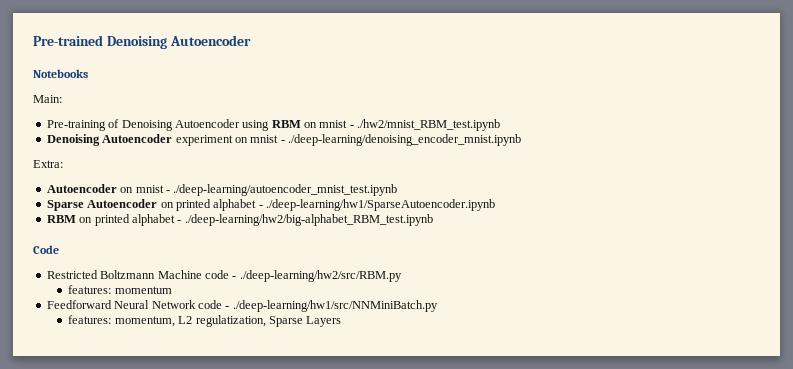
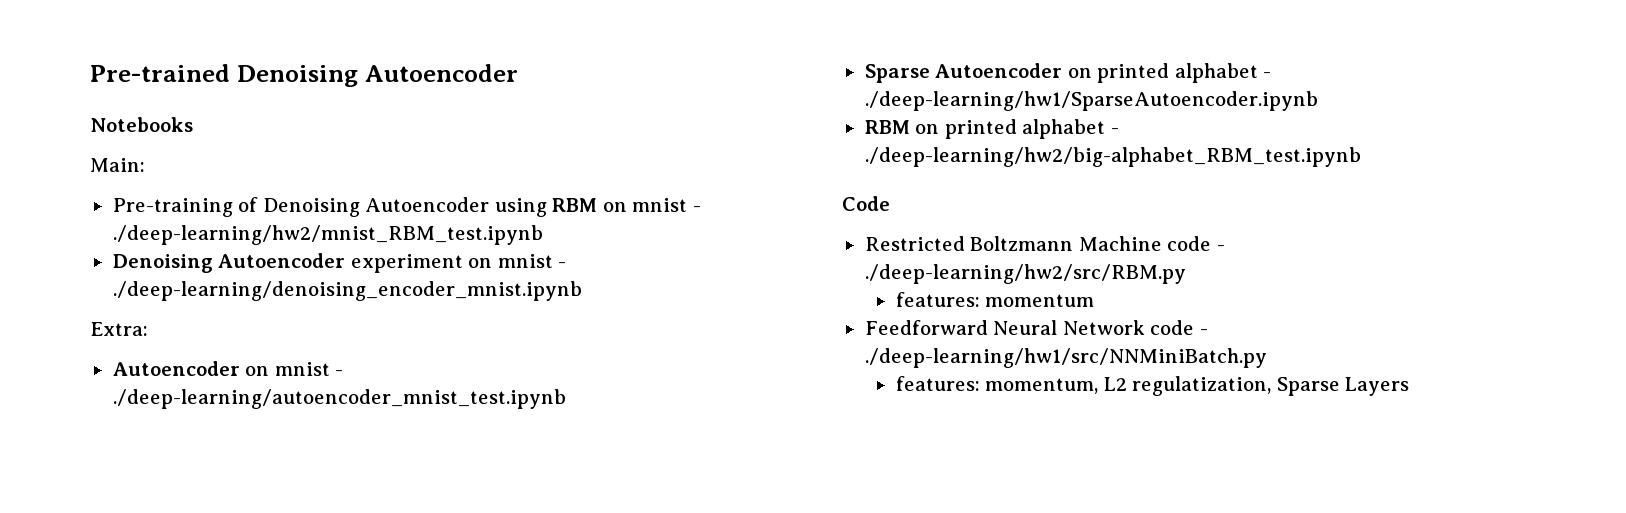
- Pre-training of Denoising Autoencoder using RBM on mnist - ./hw2/mnist_RBM_test.ipynb
+ Pre-training of Denoising Autoencoder using RBM on mnist - ./deep-learning/hw2/mnist_RBM_test.ipynb

